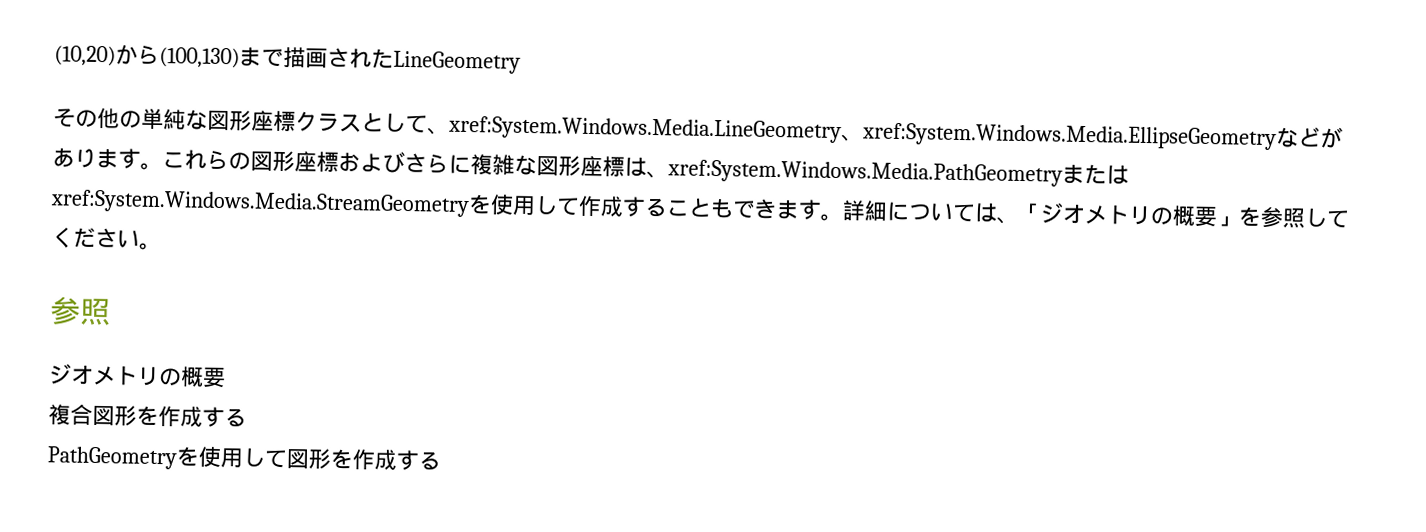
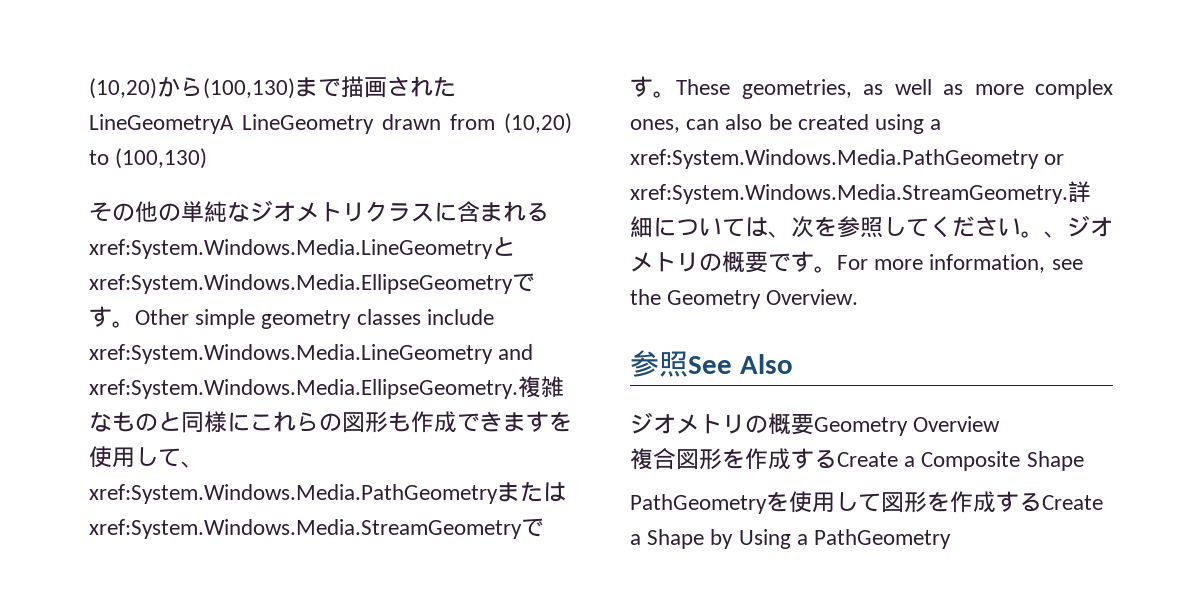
- (10,20)から(100,130)まで描画されたLineGeometry
+ (10,20)から(100,130)まで描画されたLineGeometryA LineGeometry drawn from (10,20) to (100,130)
- その他の単純な図形座標クラスとして、xref:System.Windows.Media.LineGeometry、xref:System.Windows.Media.EllipseGeometryなどがあります。これらの図形座標およびさらに複雑な図形座標は、xref:System.Windows.Media.PathGeometryまたはxref:System.Windows.Media.StreamGeometryを使用して作成することもできます。詳細については、「ジオメトリの概要」を参照してください。
- 参照
- ジオメトリの概要
+ その他の単純なジオメトリクラスに含まれるxref:System.Windows.Media.LineGeometryとxref:System.Windows.Media.EllipseGeometryです。Other simple geometry classes include xref:System.Windows.Media.LineGeometry and xref:System.Windows.Media.EllipseGeometry.複雑なものと同様にこれらの図形も作成できますを使用して、xref:System.Windows.Media.PathGeometryまたはxref:System.Windows.Media.StreamGeometryです。These geometries, as well as more complex ones, can also be created using a xref:System.Windows.Media.PathGeometry or xref:System.Windows.Media.StreamGeometry.詳細については、次を参照してください。、ジオメトリの概要です。For more information, see the Geometry Overview.
+ 参照See Also
+ ジオメトリの概要Geometry Overview
- 複合図形を作成する
+ 複合図形を作成するCreate a Composite Shape
- PathGeometryを使用して図形を作成する
+ PathGeometryを使用して図形を作成するCreate a Shape by Using a PathGeometry

